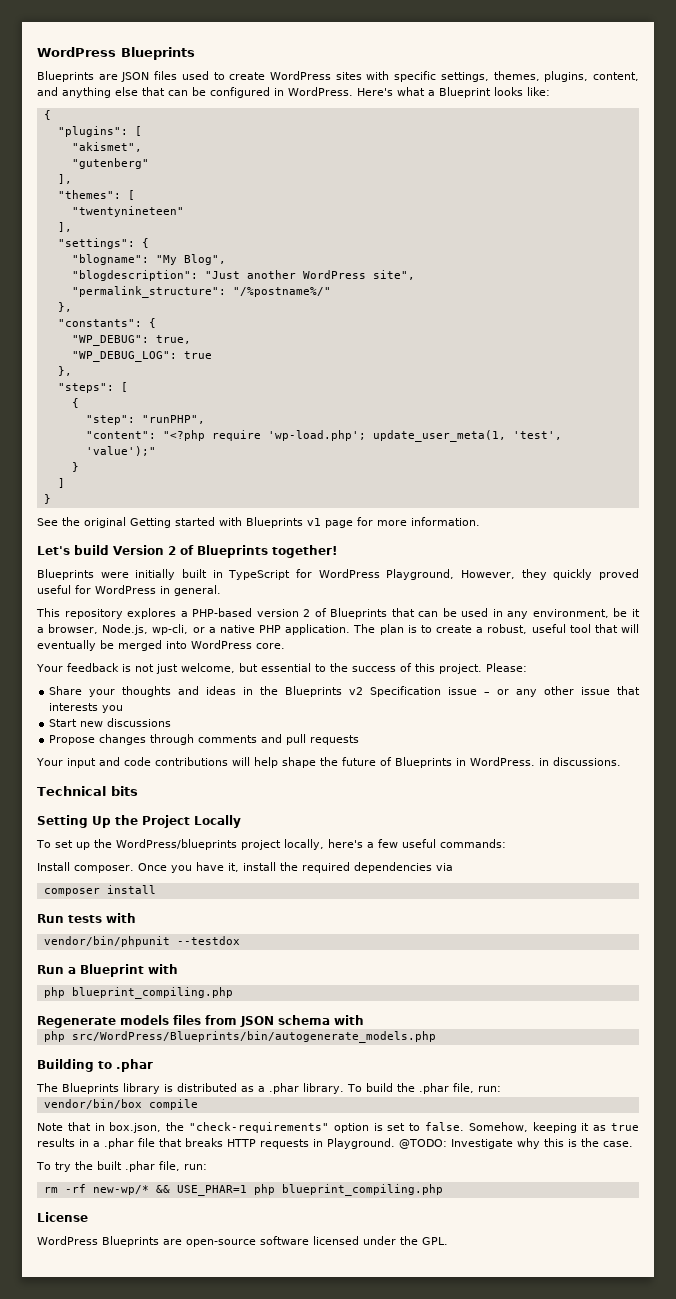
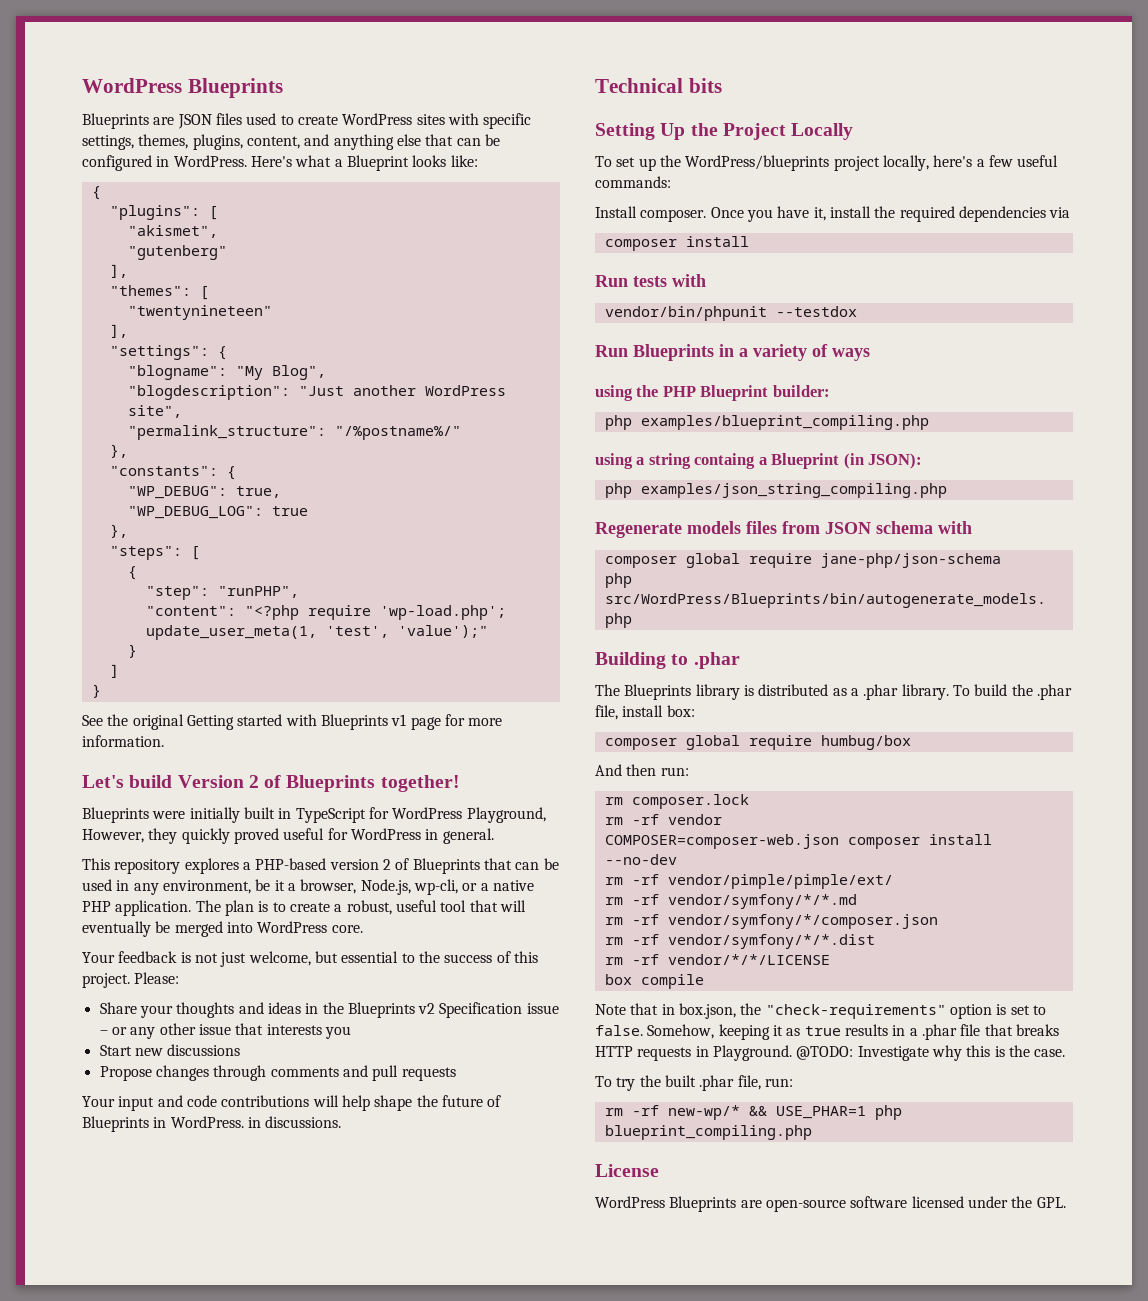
- Run a Blueprint with
- php blueprint_compiling.php
+ Run Blueprints in a variety of ways
+ using the PHP Blueprint builder:
+ php examples/blueprint_compiling.php
+ using a string containg a Blueprint (in JSON):
+ php examples/json_string_compiling.php
+ composer global require jane-php/json-schema
- To build the .phar file, run:
- vendor/bin/box compile
+ To build the .phar file, install box:
+ composer global require humbug/box
+ And then run:
+ rm composer.lock
+ rm -rf vendor
+ COMPOSER=composer-web.json composer install --no-dev
+ rm -rf vendor/pimple/pimple/ext/
+ rm -rf vendor/symfony/*/*.md
+ rm -rf vendor/symfony/*/composer.json
+ rm -rf vendor/symfony/*/*.dist
+ rm -rf vendor/*/*/LICENSE
+ box compile

